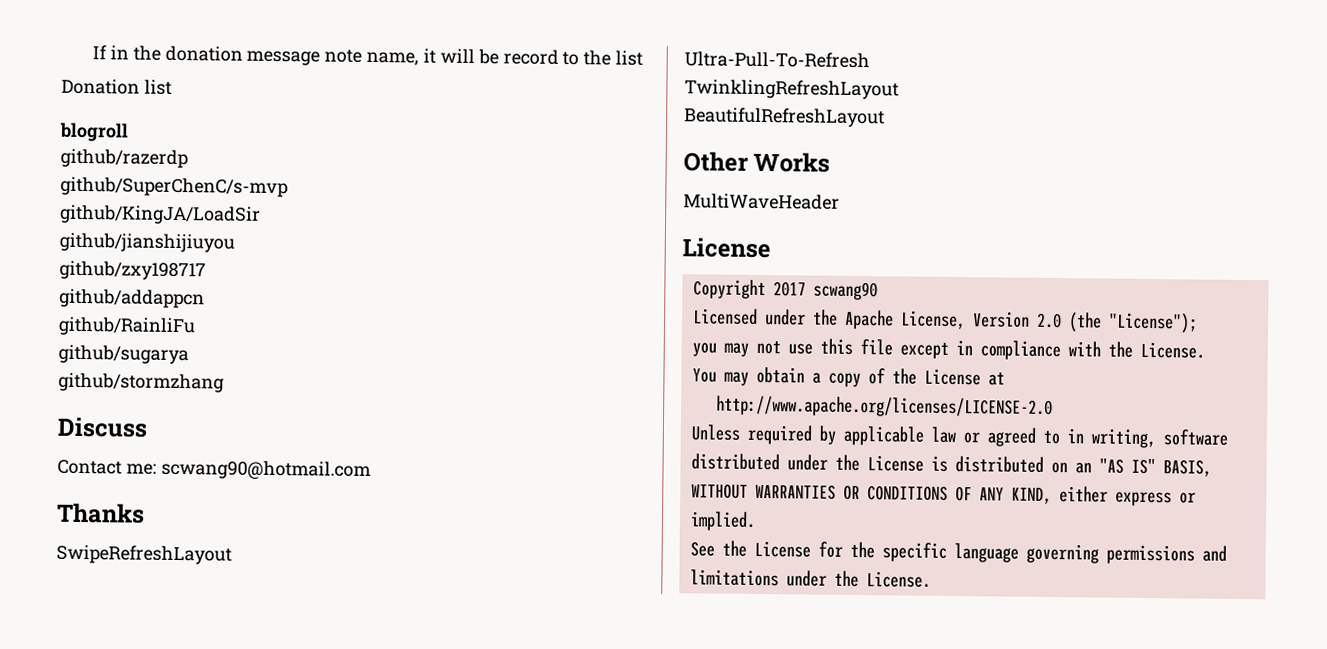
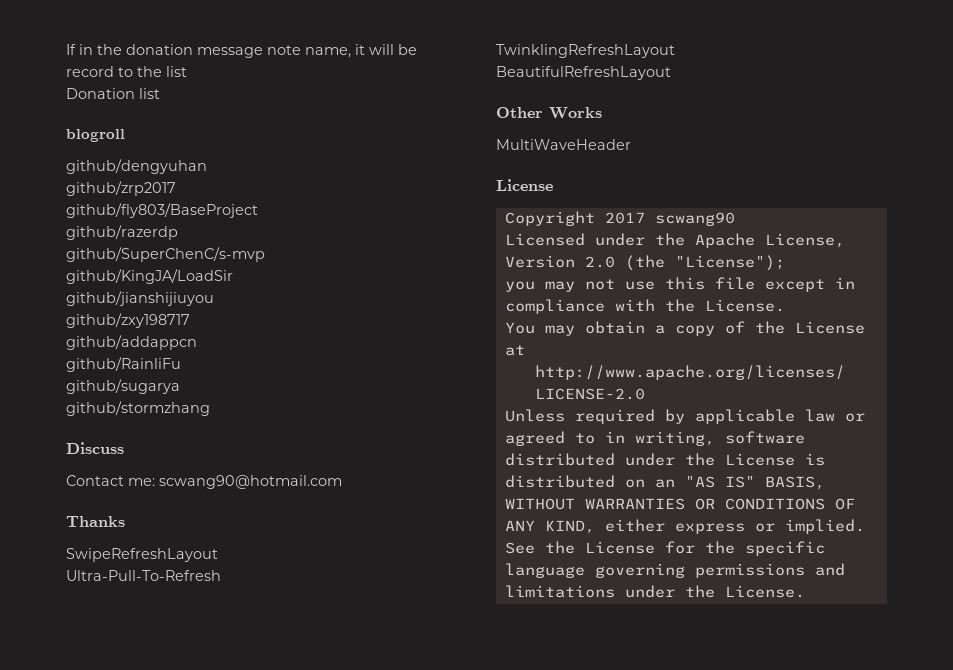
+ github/dengyuhan
+ github/zrp2017
+ github/fly803/BaseProject

